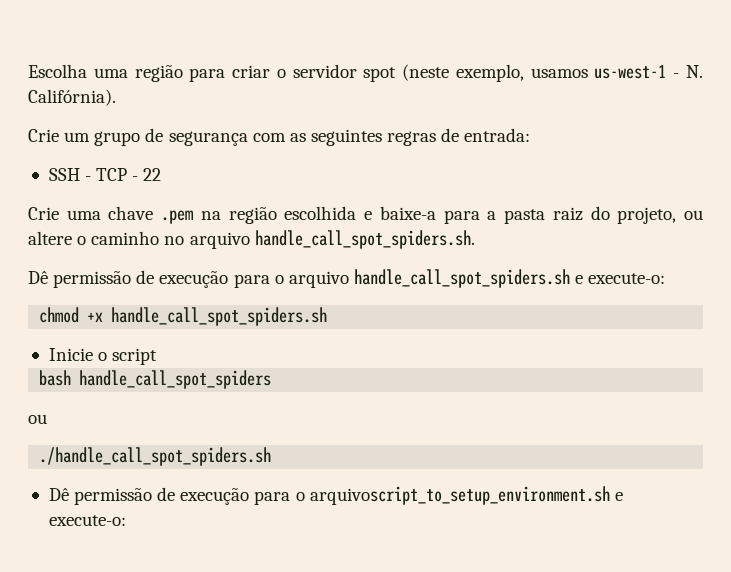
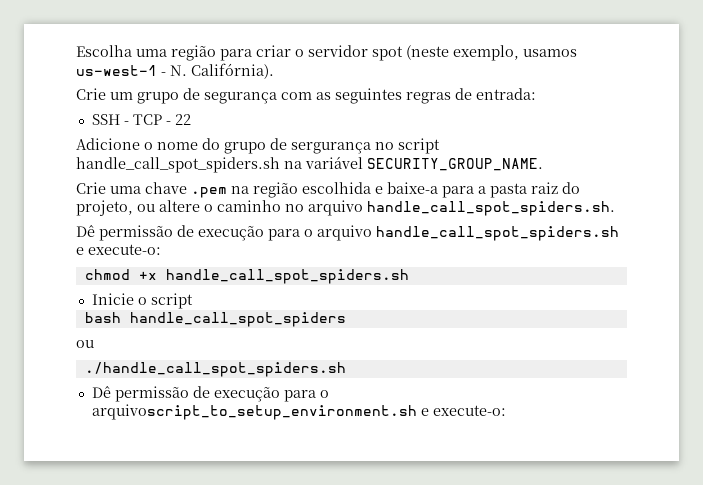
+ Adicione o nome do grupo de sergurança no script handle_call_spot_spiders.sh na variável SECURITY_GROUP_NAME.

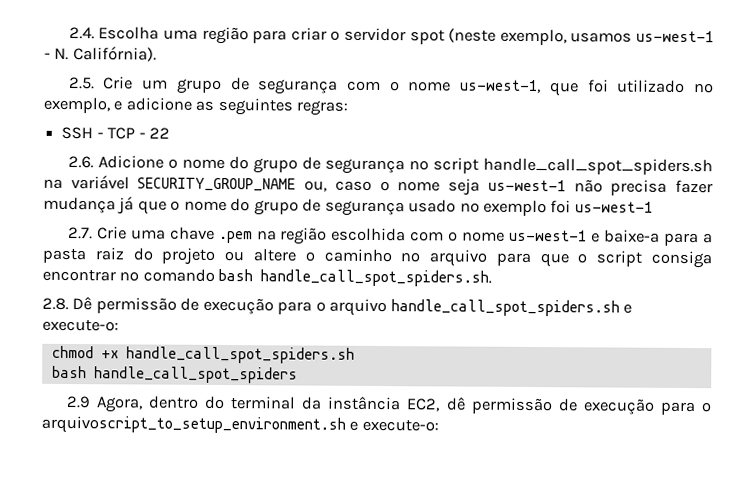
- Escolha uma região para criar o servidor spot (neste exemplo, usamos us-west-1 - N. Califórnia).
+ 2.4. Escolha uma região para criar o servidor spot (neste exemplo, usamos us-west-1 - N. Califórnia).
- Crie um grupo de segurança com as seguintes regras de entrada:
+ 2.5. Crie um grupo de segurança com o nome us-west-1, que foi utilizado no exemplo, e adicione as seguintes regras:
- Adicione o nome do grupo de sergurança no script handle_call_spot_spiders.sh na variável SECURITY_GROUP_NAME.
- Crie uma chave .pem na região escolhida e baixe-a para a pasta raiz do projeto, ou altere o caminho no arquivo handle_call_spot_spiders.sh.
+ 2.6. Adicione o nome do grupo de segurança no script handle_call_spot_spiders.sh na variável SECURITY_GROUP_NAME ou, caso o nome seja us-west-1 não precisa fazer mudança já que o nome do grupo de segurança usado no exemplo foi us-west-1
+ 2.7. Crie uma chave .pem na região escolhida com o nome us-west-1 e baixe-a para a pasta raiz do projeto ou altere o caminho no arquivo para que o script consiga encontrar no comando bash handle_call_spot_spiders.sh.
- Dê permissão de execução para o arquivo handle_call_spot_spiders.sh e execute-o:
+ 2.8. Dê permissão de execução para o arquivo handle_call_spot_spiders.sh e execute-o:
- Inicie o script
  bash handle_call_spot_spiders
- ou
- ./handle_call_spot_spiders.sh
- Dê permissão de execução para o arquivoscript_to_setup_environment.sh e execute-o:
+ 2.9 Agora, dentro do terminal da instância EC2, dê permissão de execução para o arquivoscript_to_setup_environment.sh e execute-o:

